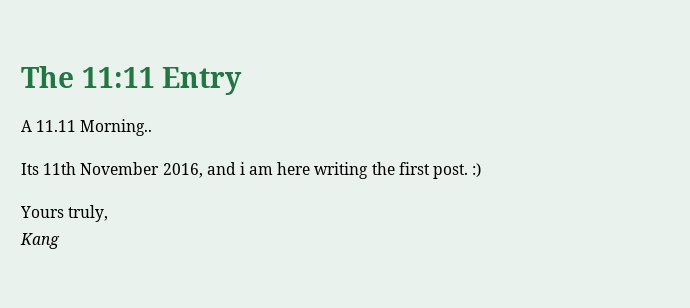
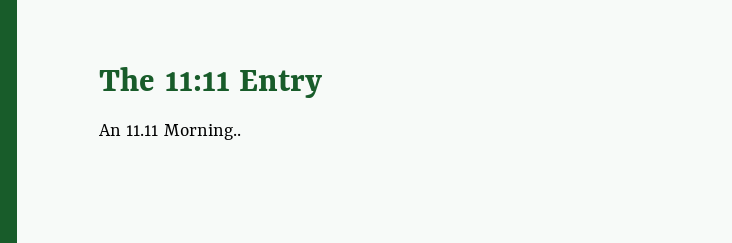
- A 11.11 Morning..
+ An 11.11 Morning..
- Its 11th November 2016, and i am here writing the first post. :)
- Yours truly,
- Kang

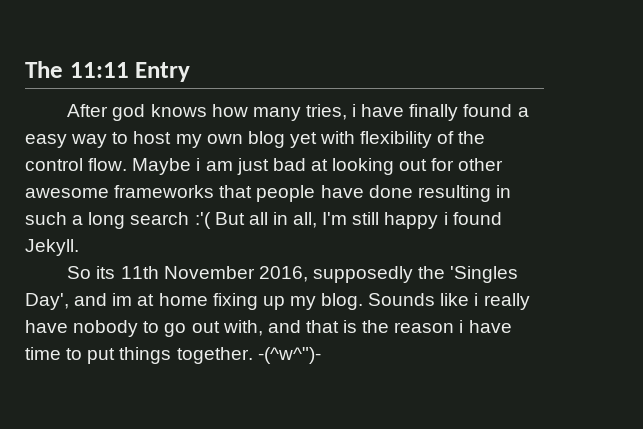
- An 11.11 Morning..
+ After god knows how many tries, i have finally found a easy way to host my own blog yet with flexibility of the control flow. Maybe i am just bad at looking out for other awesome frameworks that people have done resulting in such a long search :'( But all in all, I'm still happy i found Jekyll.
+ So its 11th November 2016, supposedly the 'Singles Day', and im at home fixing up my blog. Sounds like i really have nobody to go out with, and that is the reason i have time to put things together. -(^w^")-

